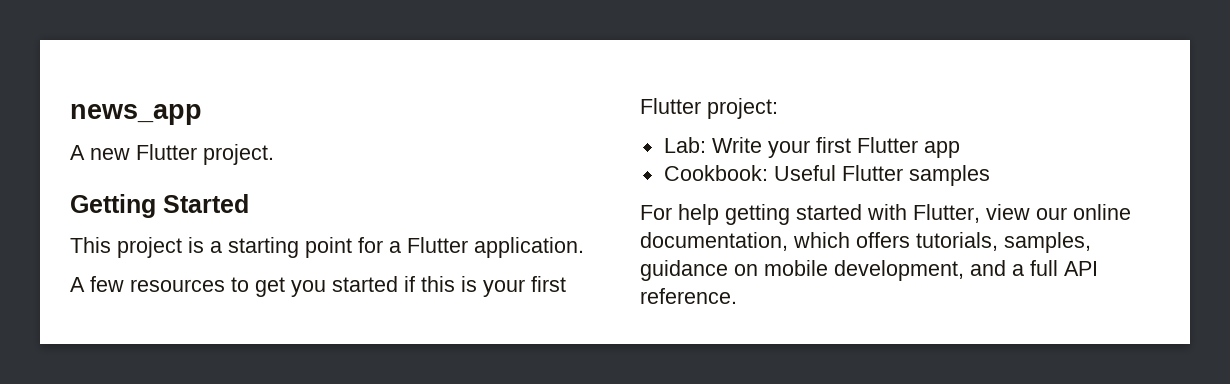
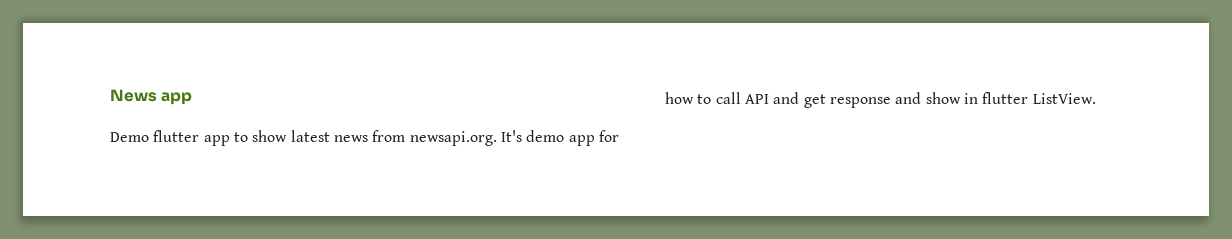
- news_app
- A new Flutter project.
- Getting Started
- This project is a starting point for a Flutter application.
- A few resources to get you started if this is your first Flutter project:
- Lab: Write your first Flutter app
- Cookbook: Useful Flutter samples
- For help getting started with Flutter, view our online documentation, which offers tutorials, samples, guidance on mobile development, and a full API reference.
+ News app
+ Demo flutter app to show latest news from newsapi.org. It's demo app for how to call API and get response and show in flutter ListView.

